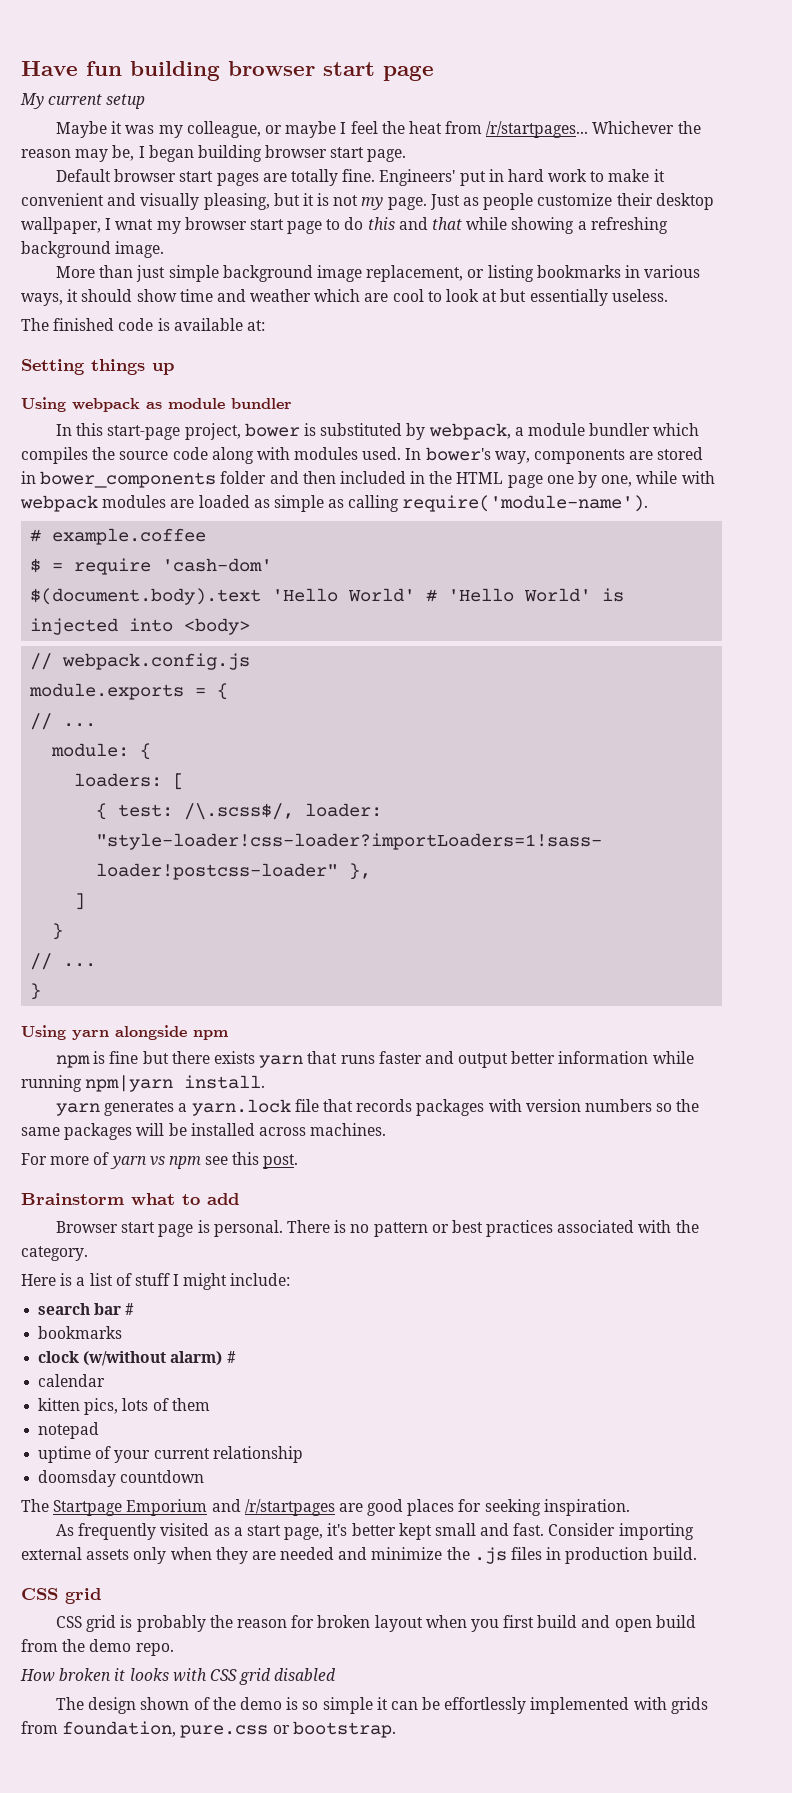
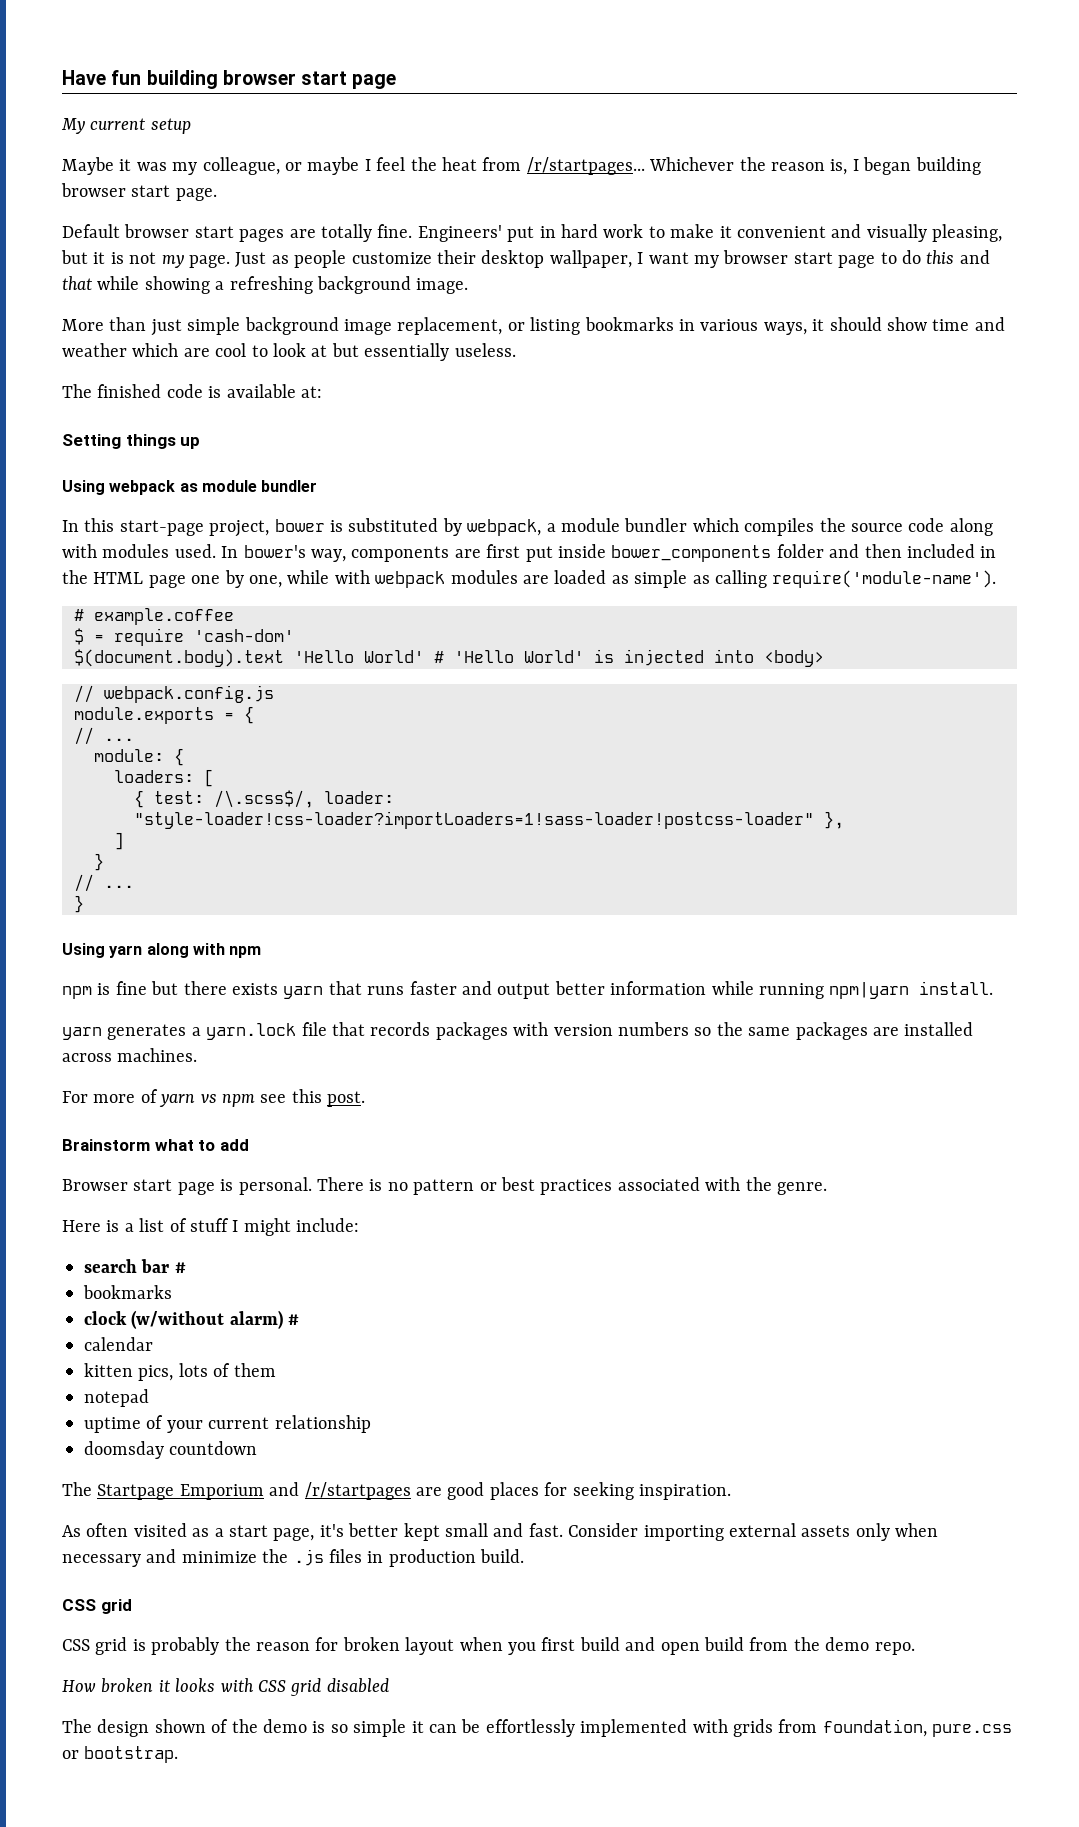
- Whichever the reason may be, I began building browser start page.
+ Whichever the reason is, I began building browser start page.
- Just as people customize their desktop wallpaper, I wnat my browser start page to do this and that while showing a refreshing background image.
+ Just as people customize their desktop wallpaper, I want my browser start page to do this and that while showing a refreshing background image.
- In bower's way, components are stored in bower_components folder and then included in the HTML page one by one, while with webpack modules are loaded as simple as calling require('module-name').
+ In bower's way, components are first put inside bower_components folder and then included in the HTML page one by one, while with webpack modules are loaded as simple as calling require('module-name').
- Using yarn alongside npm
+ Using yarn along with npm
- yarn generates a yarn.lock file that records packages with version numbers so the same packages will be installed across machines.
+ yarn generates a yarn.lock file that records packages with version numbers so the same packages are installed across machines.
- There is no pattern or best practices associated with the category.
+ There is no pattern or best practices associated with the genre.
- As frequently visited as a start page, it's better kept small and fast.
+ As often visited as a start page, it's better kept small and fast.
- Consider importing external assets only when they are needed and minimize the .js files in production build.
+ Consider importing external assets only when necessary and minimize the .js files in production build.

